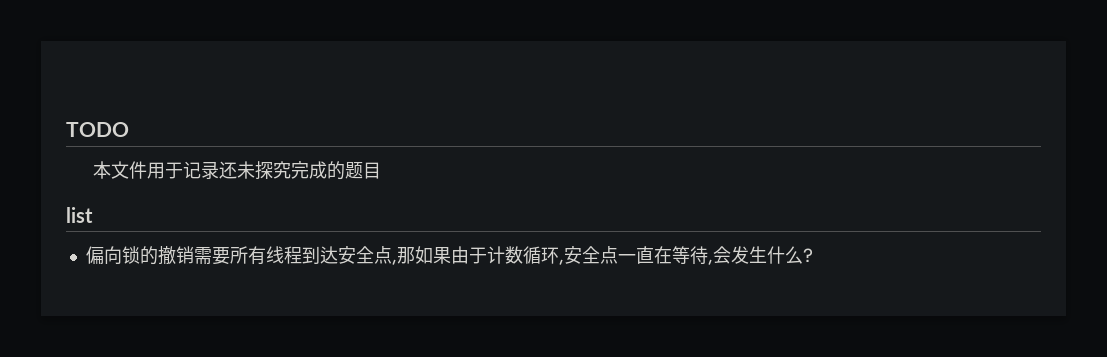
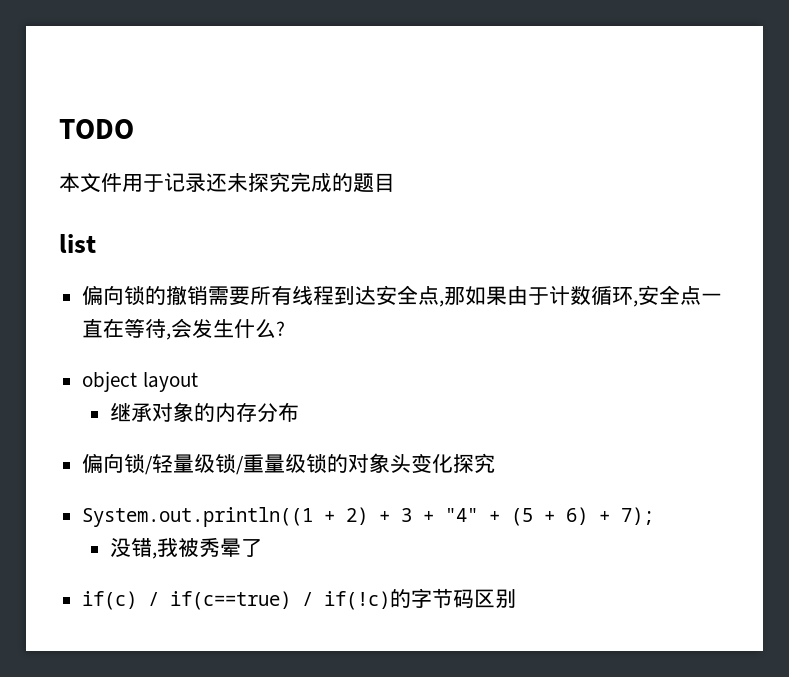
+ object layout
+ 继承对象的内存分布
+ 偏向锁/轻量级锁/重量级锁的对象头变化探究
+ System.out.println((1 + 2) + 3 + "4" + (5 + 6) + 7);
+ 没错,我被秀晕了
+ if(c) / if(c==true) / if(!c)的字节码区别

